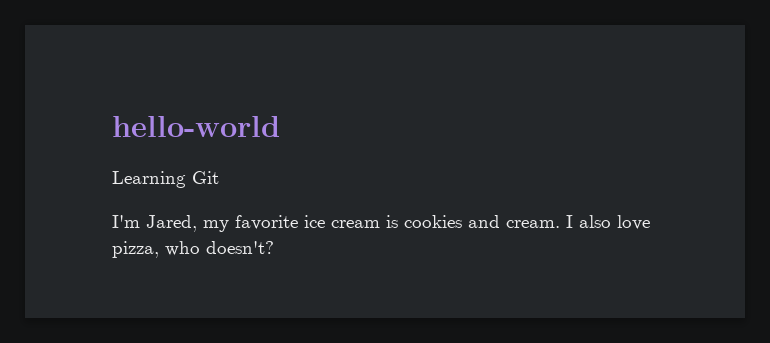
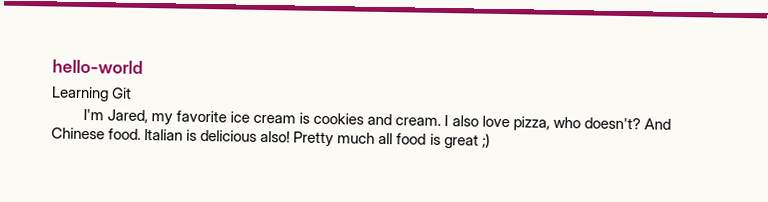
+ And Chinese food. Italian is delicious also! Pretty much all food is great ;)

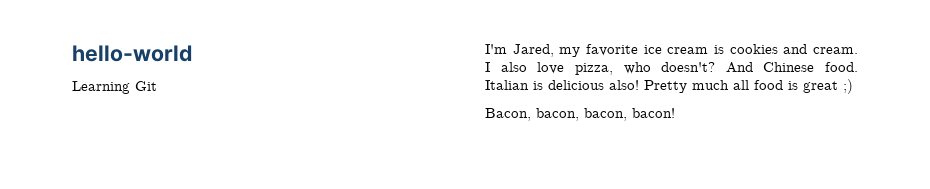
+ Bacon, bacon, bacon, bacon!

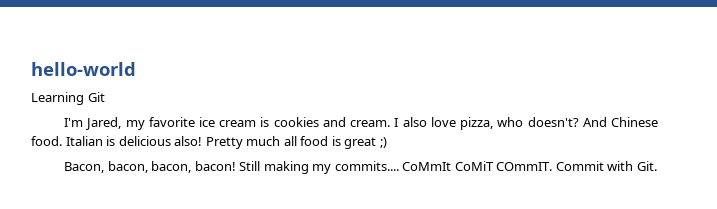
+ Still making my commits.... CoMmIt CoMiT COmmIT. Commit with Git.

